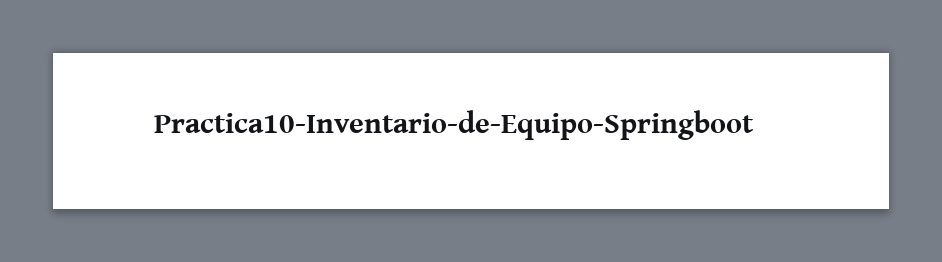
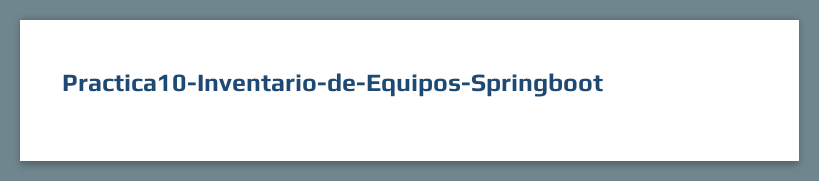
- Practica10-Inventario-de-Equipo-Springboot
+ Practica10-Inventario-de-Equipos-Springboot

